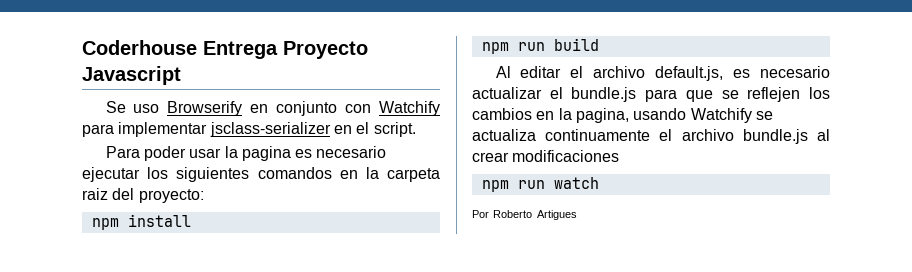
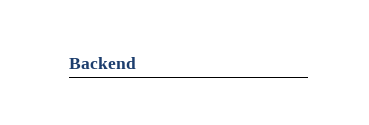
- Coderhouse Entrega Proyecto Javascript
- Se uso Browserify en conjunto con Watchify para implementar jsclass-serializer en el script.
- Para poder usar la pagina es necesario ejecutar los siguientes comandos en la carpeta raiz del proyecto:
- npm install
- npm run build
- Al editar el archivo default.js, es necesario actualizar el bundle.js para que se reflejen los cambios en la pagina, usando Watchify se actualiza continuamente el archivo bundle.js al crear modificaciones
- npm run watch
- Por Roberto Artigues
+ Backend

